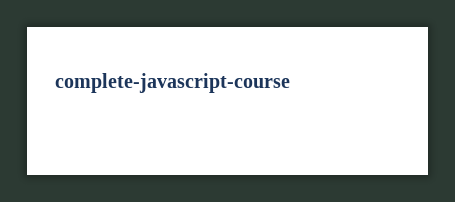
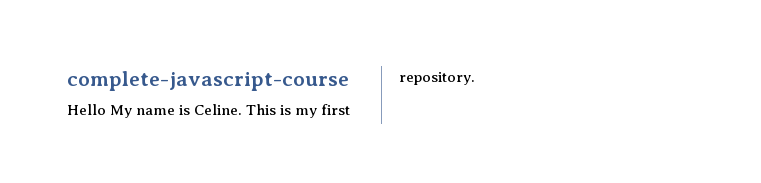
+ Hello My name is Celine. This is my first repository.

